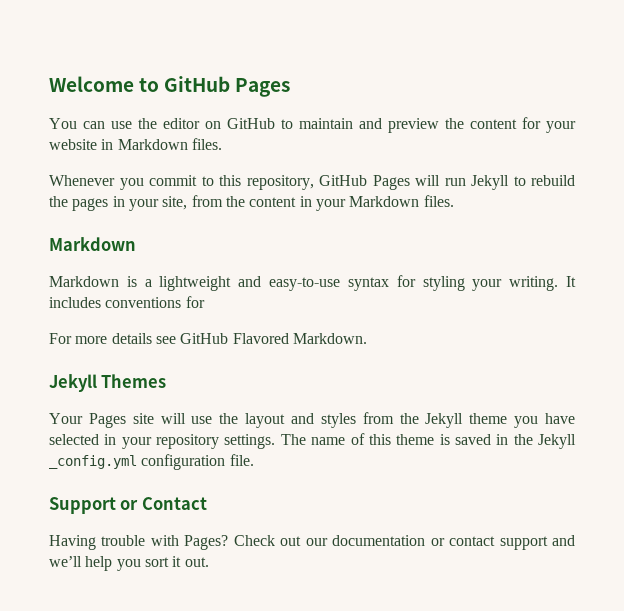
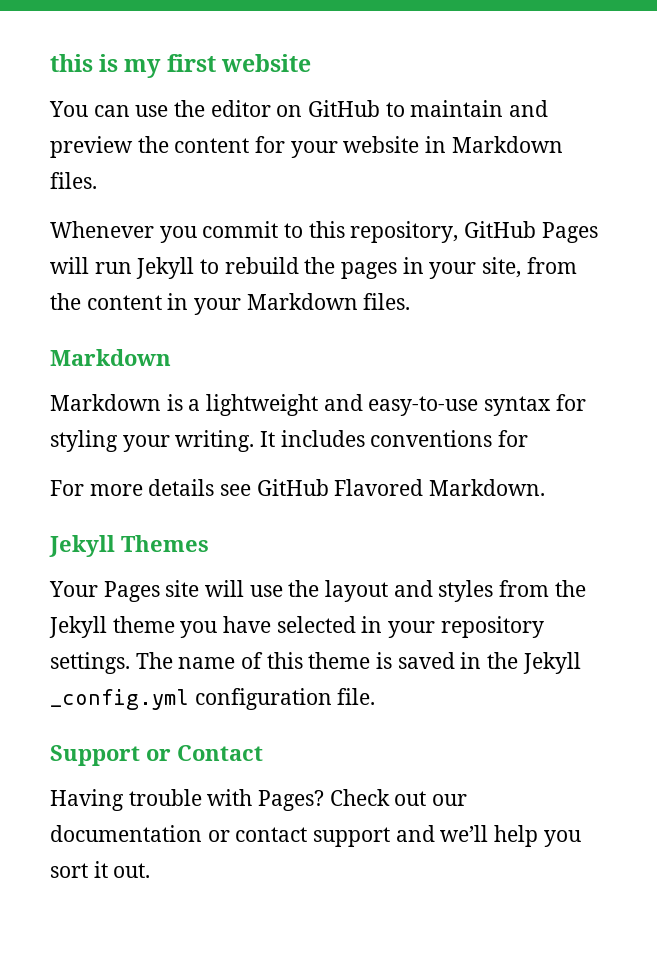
- Welcome to GitHub Pages
+ this is my first website

